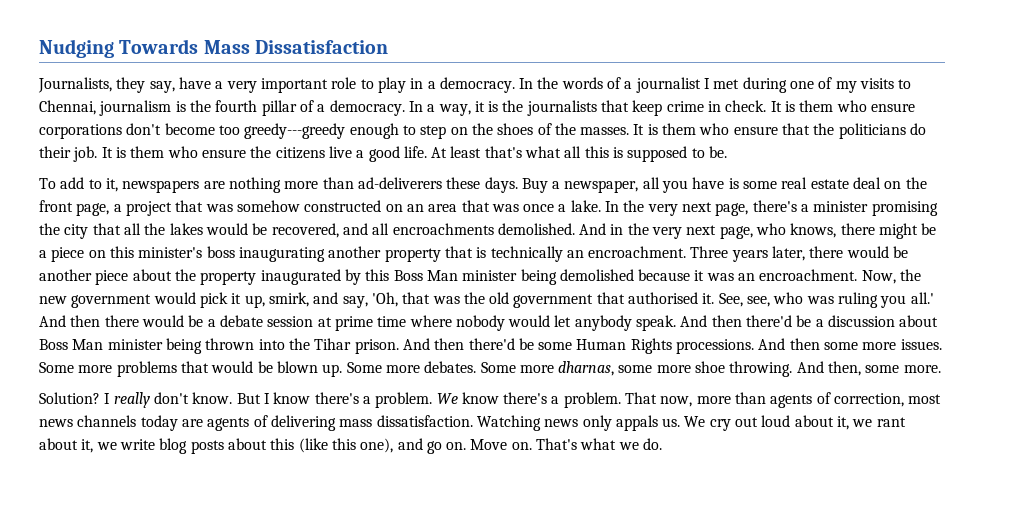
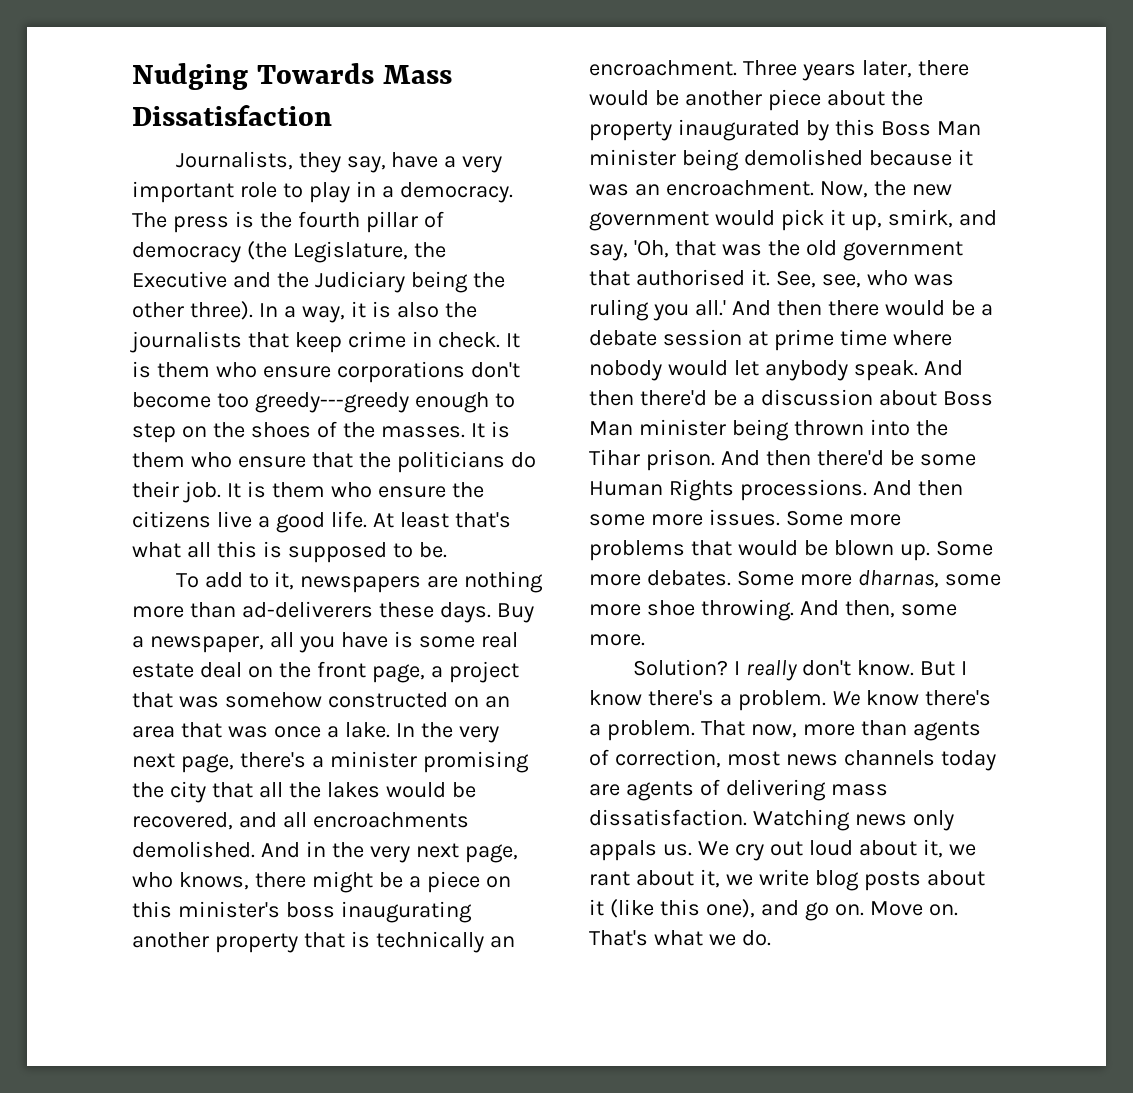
- In the words of a journalist I met during one of my visits to Chennai, journalism is the fourth pillar of a democracy.
+ The press is the fourth pillar of democracy (the Legislature, the Executive and the Judiciary being the other three).
- In a way, it is the journalists that keep crime in check.
+ In a way, it is also the journalists that keep crime in check.
- We cry out loud about it, we rant about it, we write blog posts about this (like this one), and go on.
+ We cry out loud about it, we rant about it, we write blog posts about it (like this one), and go on.

